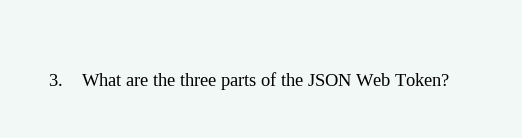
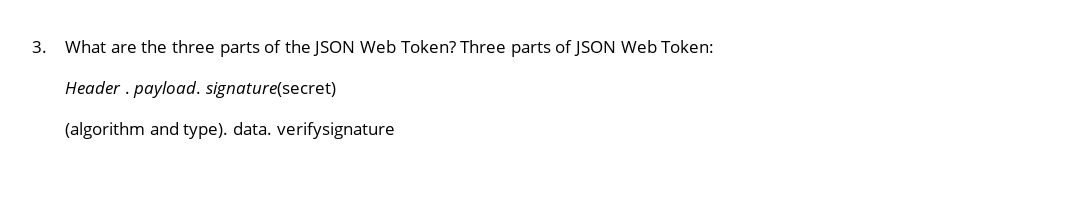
+ Three parts of JSON Web Token:
+ Header . payload. signature(secret)
+ (algorithm and type). data. verifysignature

